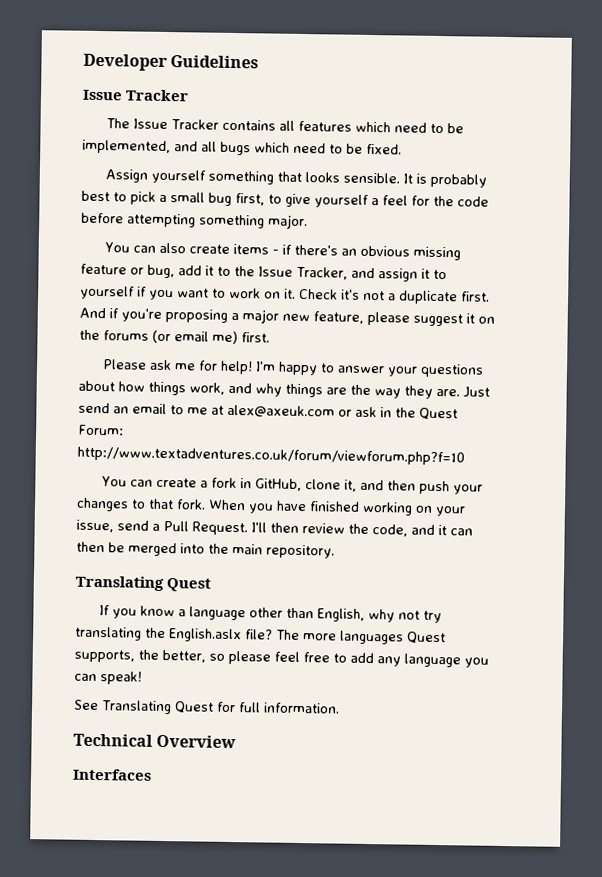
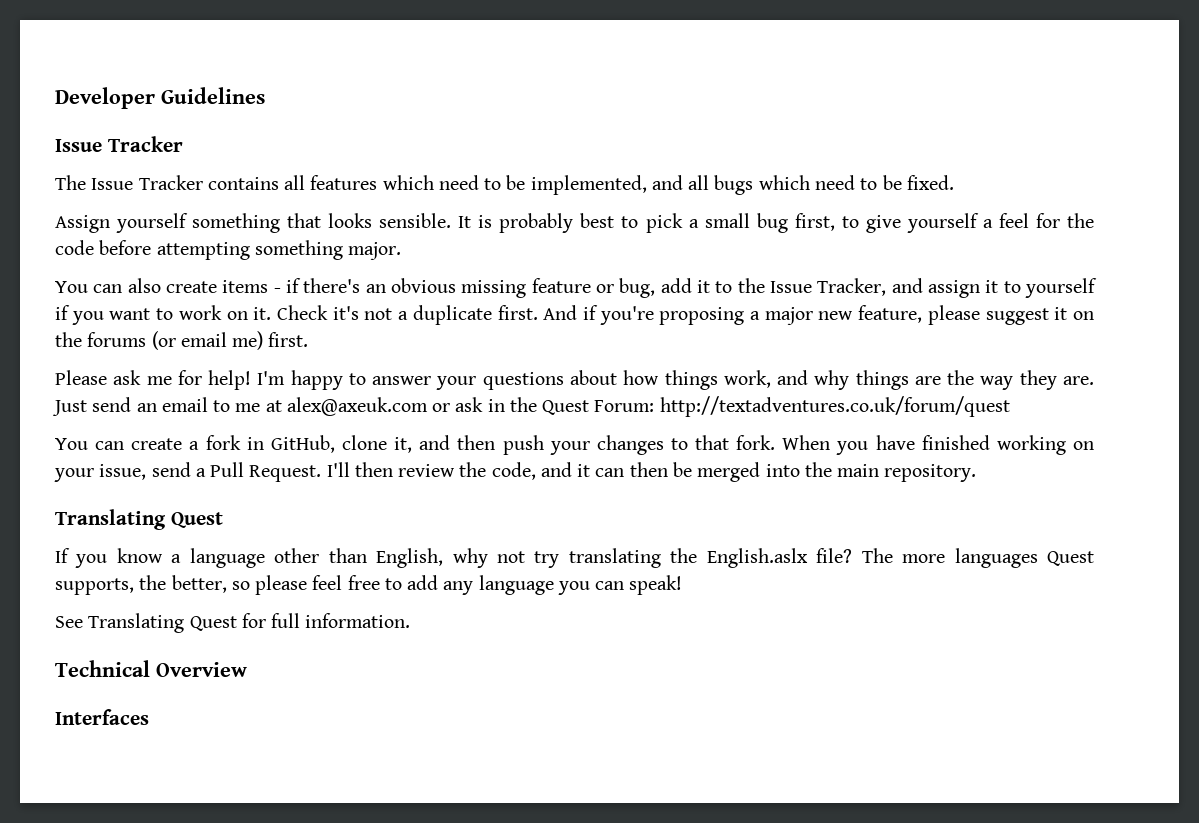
- Just send an email to me at alex@axeuk.com or ask in the Quest Forum: http://www.textadventures.co.uk/forum/viewforum.php?f=10
+ Just send an email to me at alex@axeuk.com or ask in the Quest Forum: http://textadventures.co.uk/forum/quest

